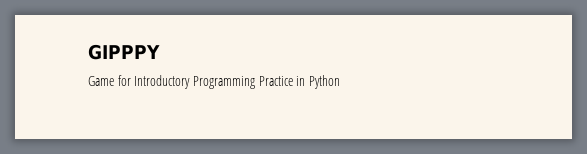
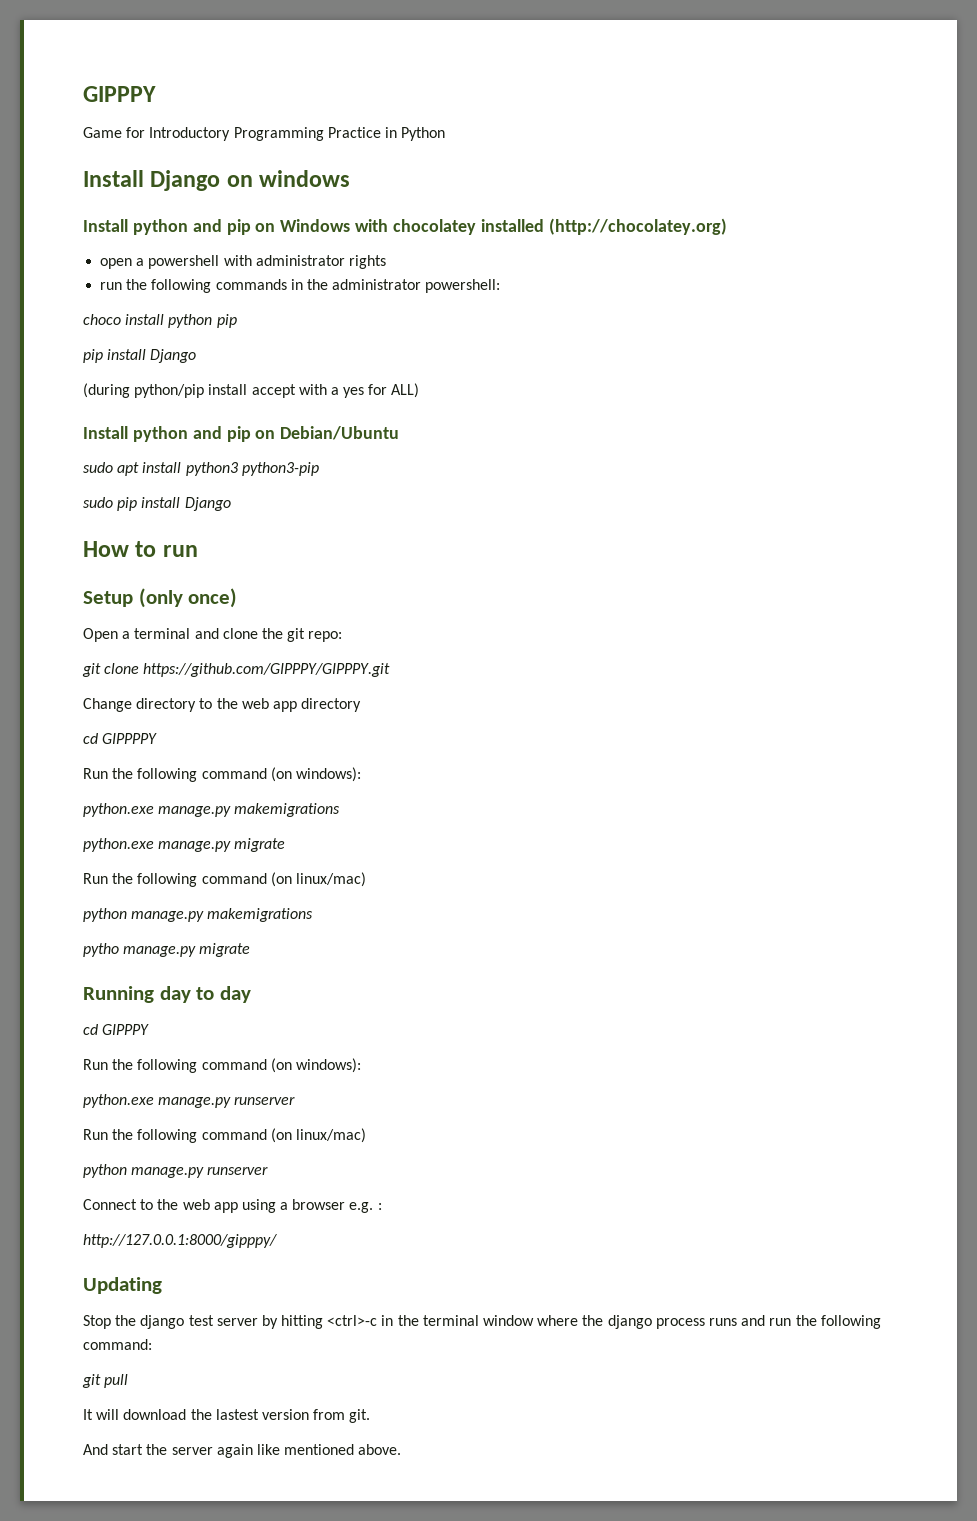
+ Install Django on windows
+ Install python and pip on Windows with chocolatey installed (http://chocolatey.org)
+ open a powershell with administrator rights
+ run the following commands in the administrator powershell:
+ choco install python pip
+ pip install Django
+ (during python/pip install accept with a yes for ALL)
+ Install python and pip on Debian/Ubuntu
+ sudo apt install python3 python3-pip
+ sudo pip install Django
+ How to run
+ Setup (only once)
+ Open a terminal and clone the git repo:
+ git clone https://github.com/GIPPPY/GIPPPY.git
+ Change directory to the web app directory
+ cd GIPPPPY
+ Run the following command (on windows):
+ python.exe manage.py makemigrations
+ python.exe manage.py migrate
+ Run the following command (on linux/mac)
+ python manage.py makemigrations
+ pytho manage.py migrate
+ Running day to day
+ cd GIPPPY
+ Run the following command (on windows):
+ python.exe manage.py runserver
+ Run the following command (on linux/mac)
+ python manage.py runserver
+ Connect to the web app using a browser e.g. :
+ http://127.0.0.1:8000/gipppy/
+ Updating
+ Stop the django test server by hitting <ctrl>-c in the terminal window where the django process runs and run the following command:
+ git pull
+ It will download the lastest version from git.
+ And start the server again like mentioned above.

